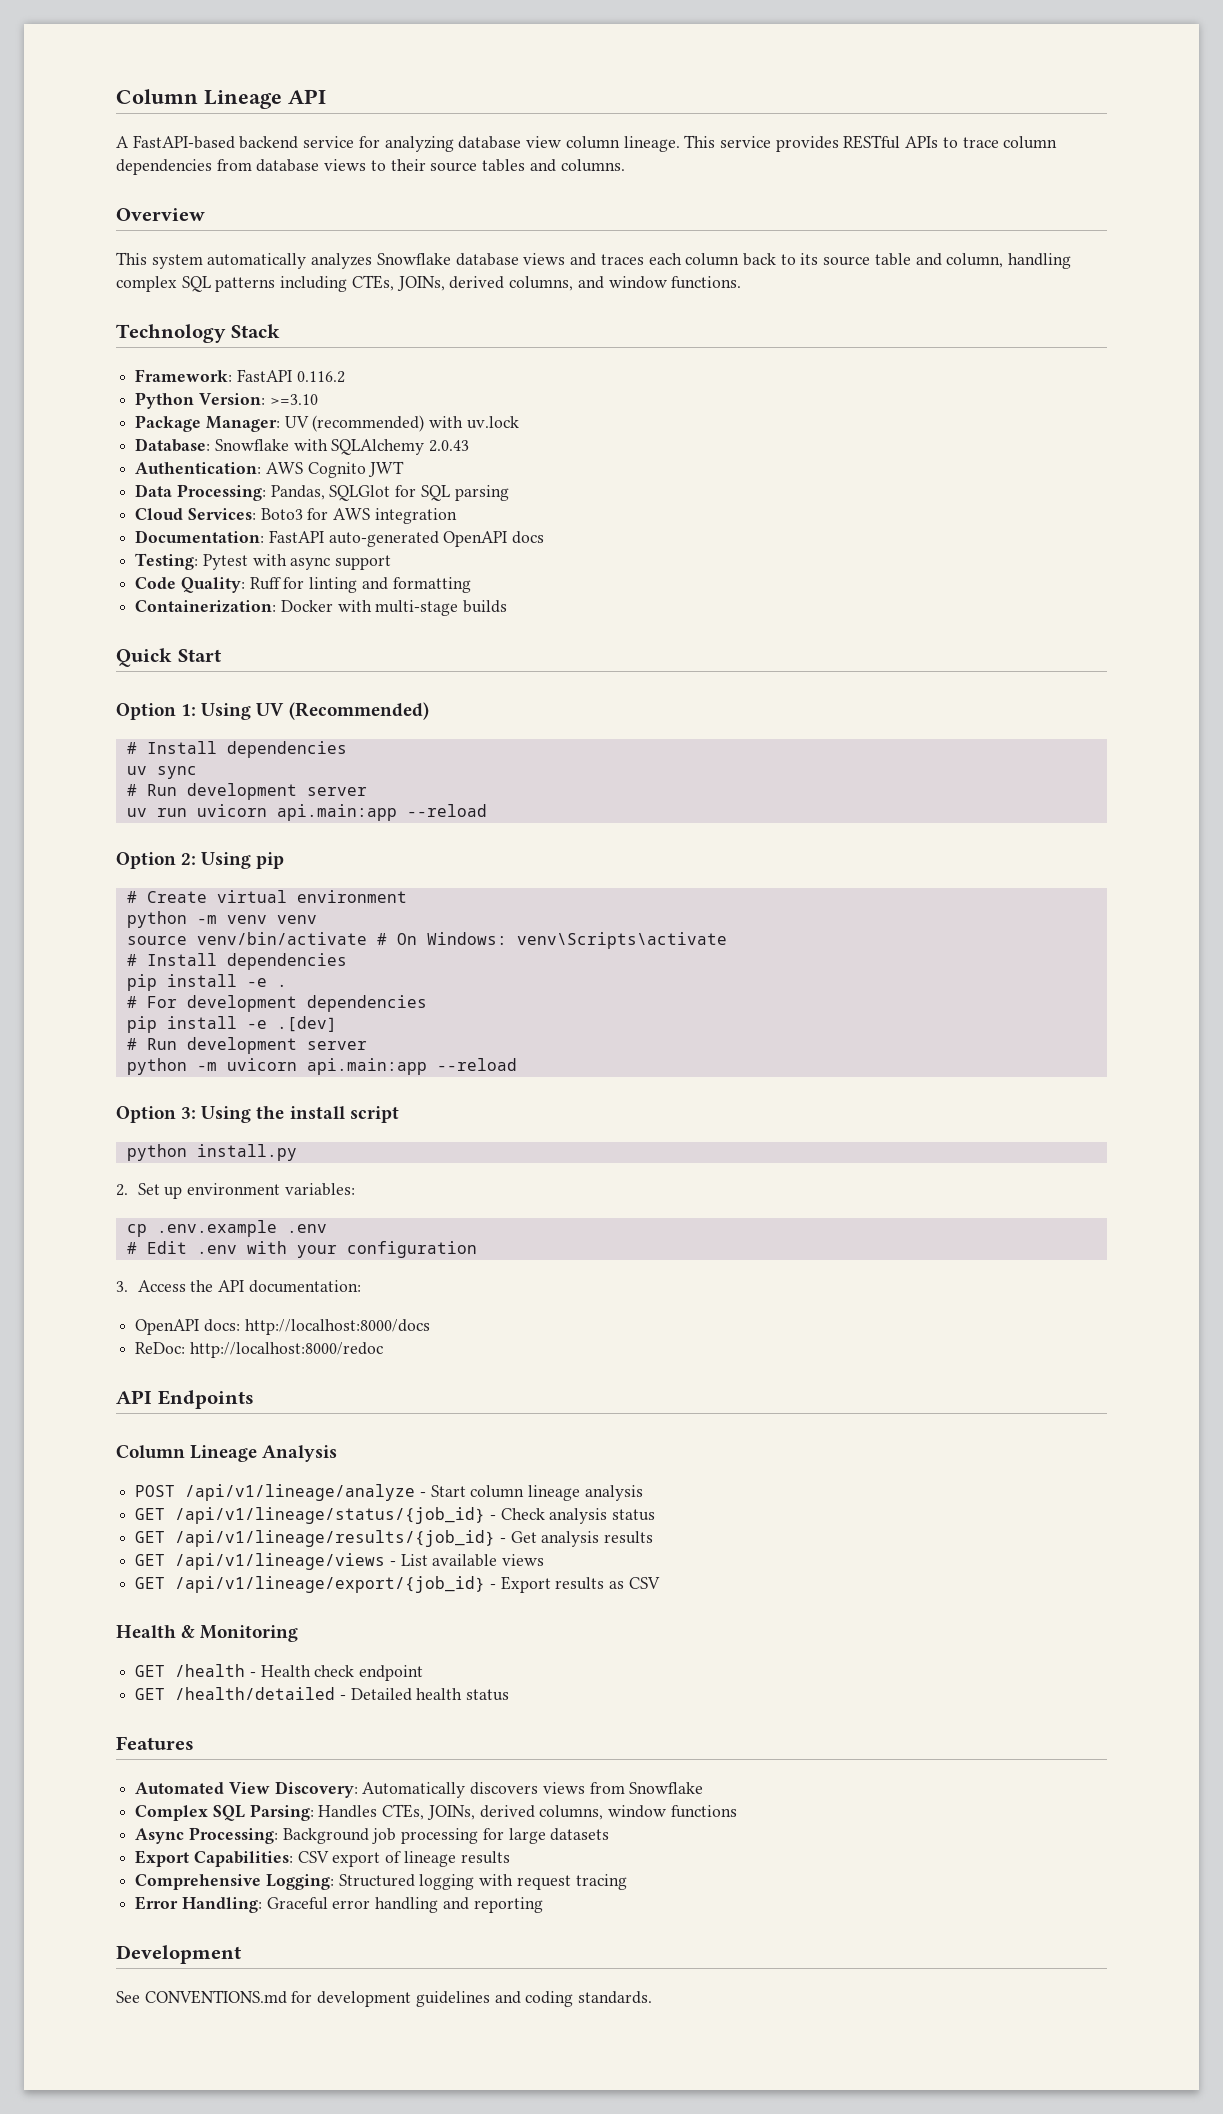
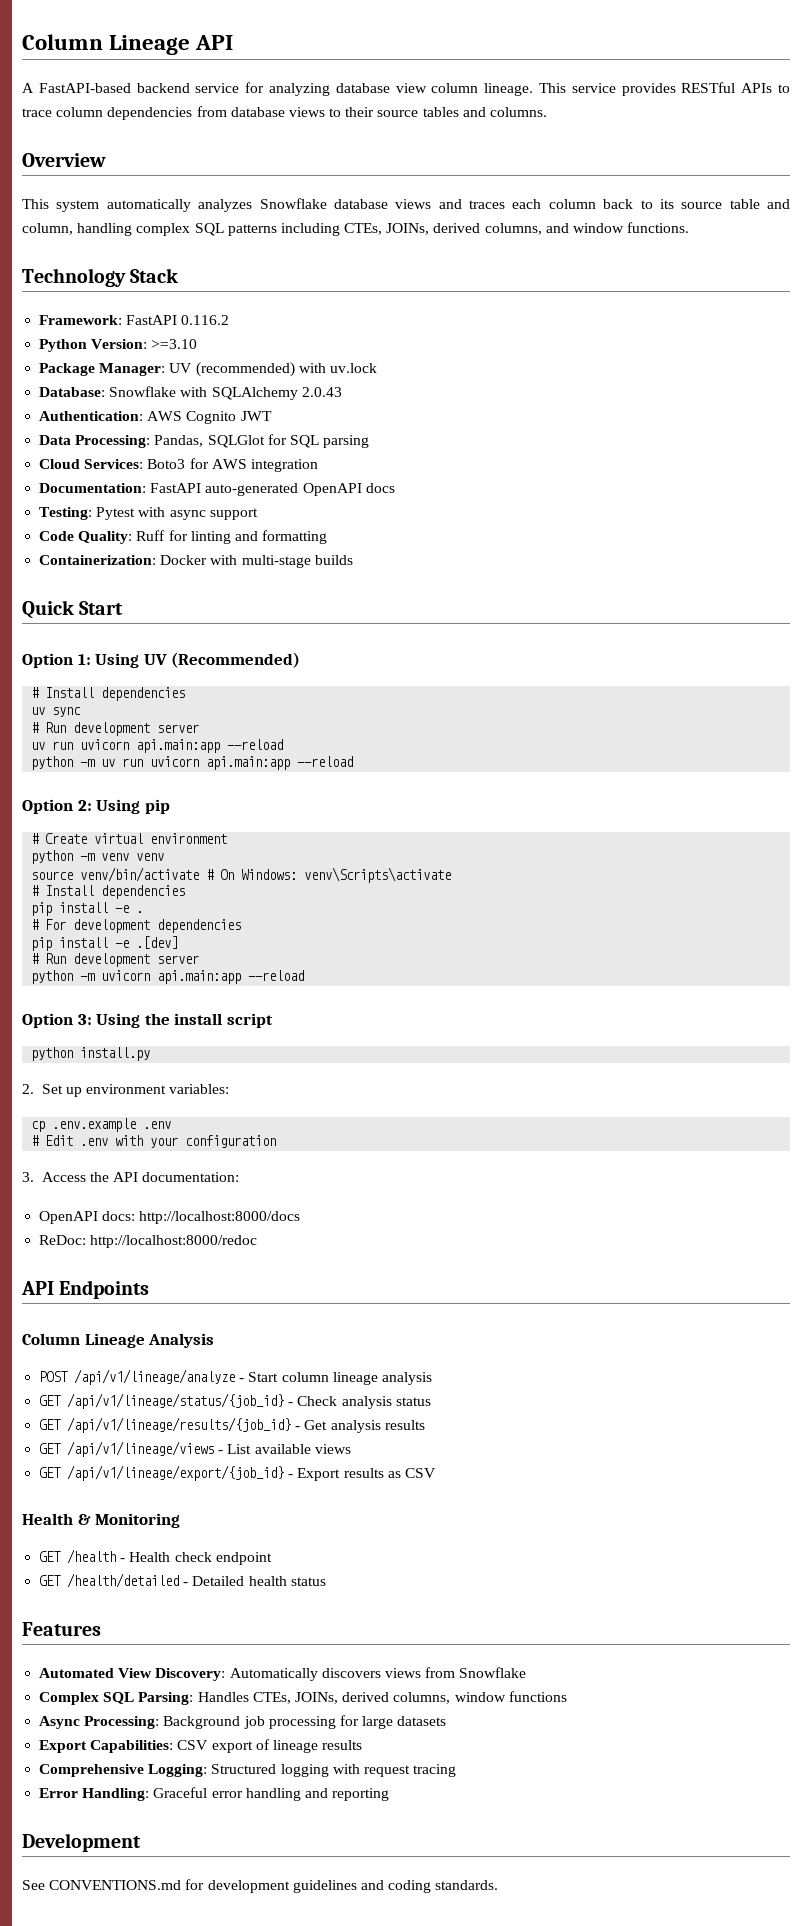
+ python -m uv run uvicorn api.main:app --reload

